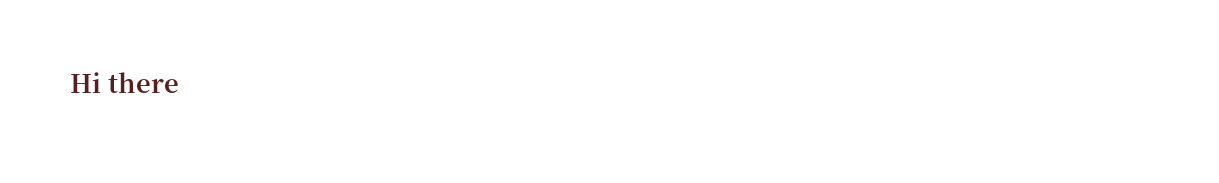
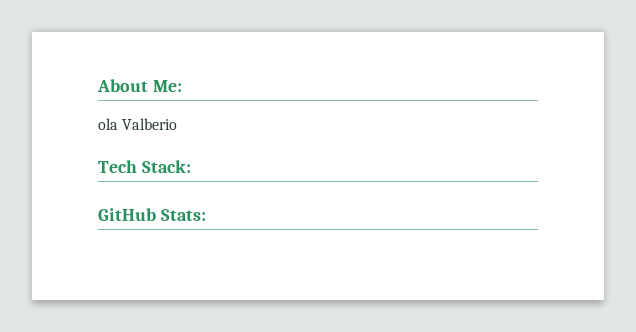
- Hi there
+ About Me:
+ ola Valberio
+ Tech Stack:
+ GitHub Stats:

